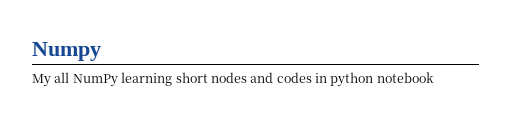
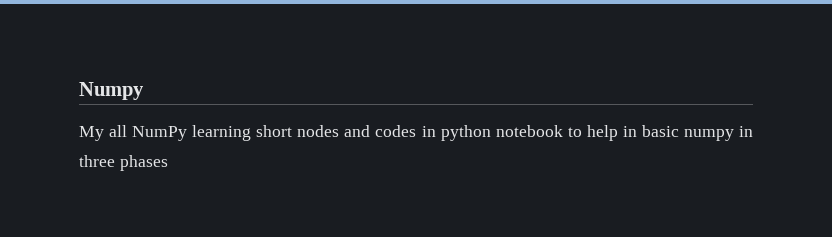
- My all NumPy learning short nodes and codes in python notebook
+ My all NumPy learning short nodes and codes in python notebook to help in basic numpy in three phases

